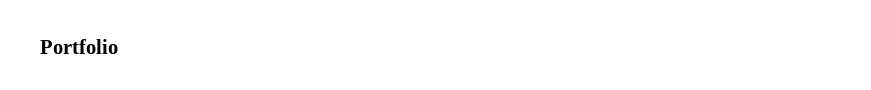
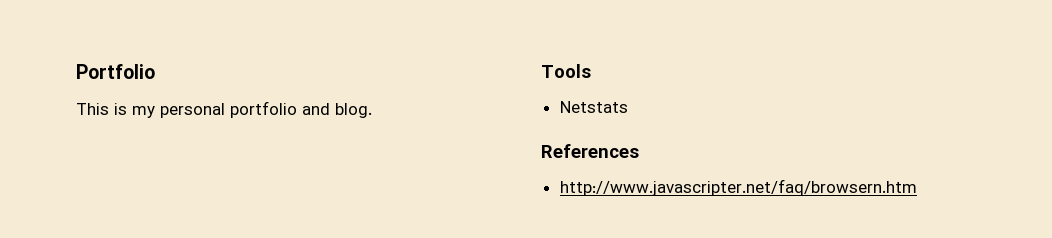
+ This is my personal portfolio and blog.
+ Tools
+ Netstats
+ References
+ http://www.javascripter.net/faq/browsern.htm

